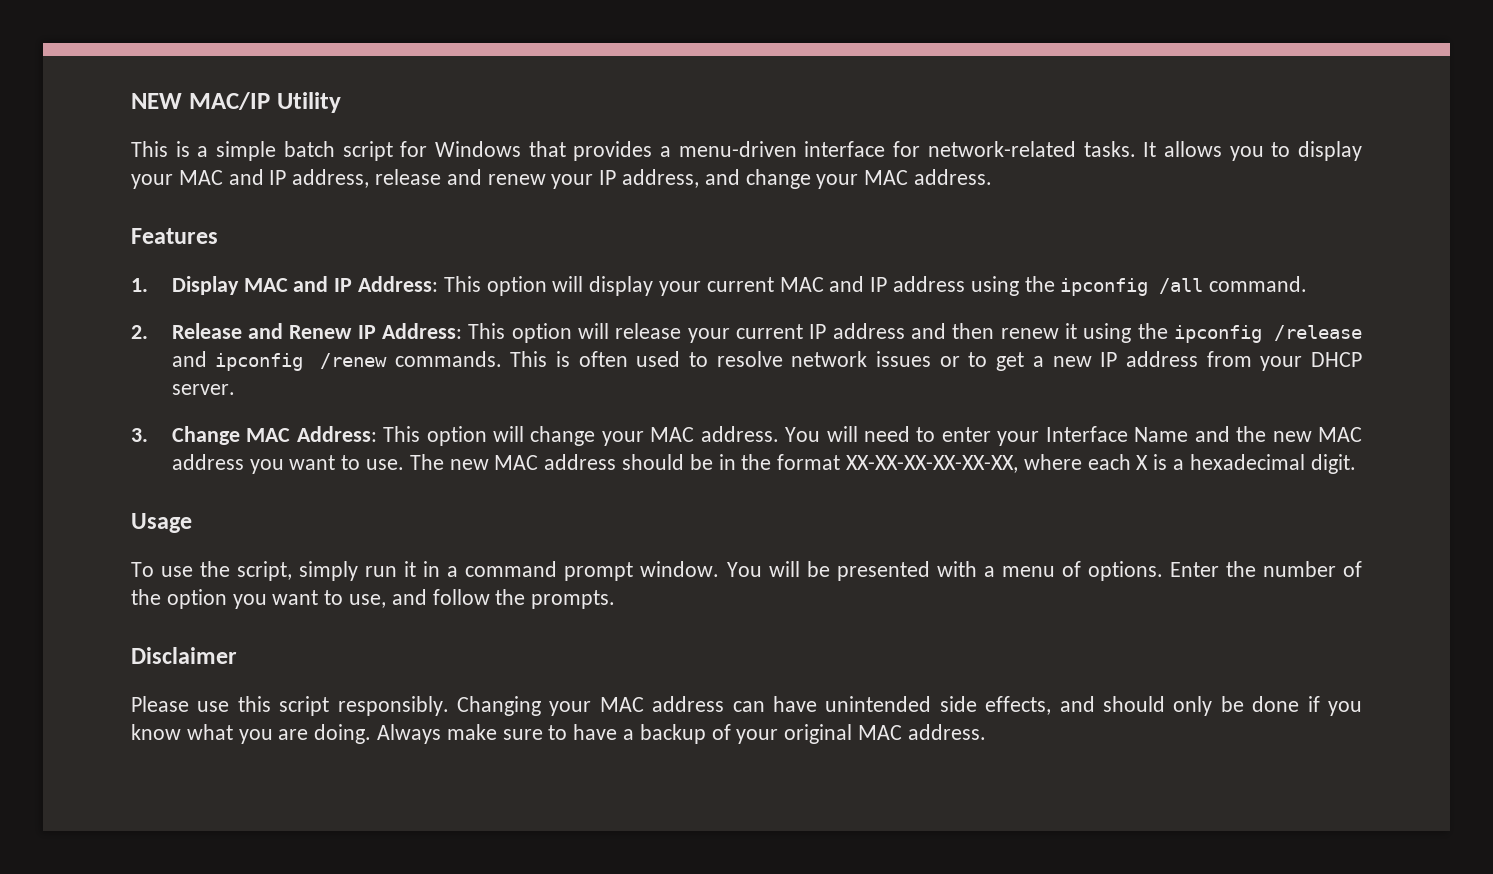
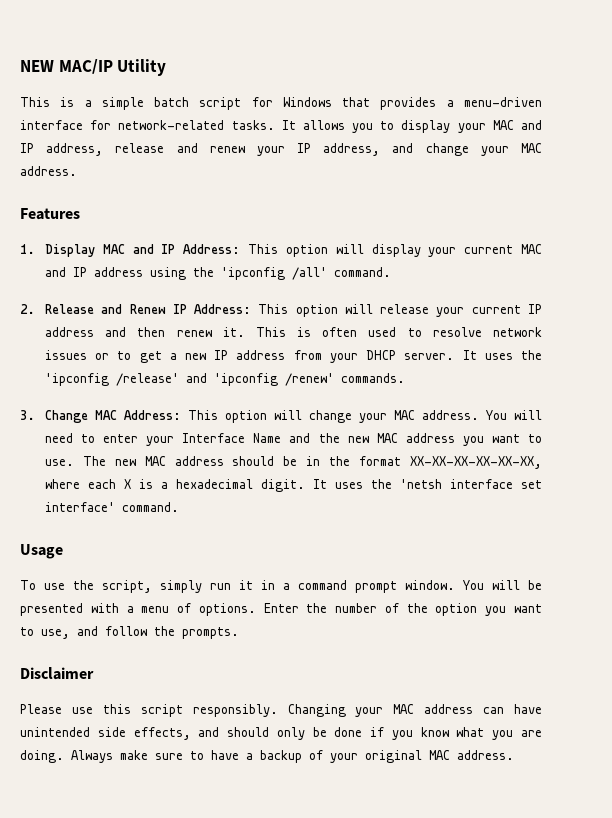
- 1. Display MAC and IP Address: This option will display your current MAC and IP address using the ipconfig /all command.
+ 1. Display MAC and IP Address: This option will display your current MAC and IP address using the 'ipconfig /all' command.
- 2. Release and Renew IP Address: This option will release your current IP address and then renew it using the ipconfig /release and ipconfig /renew commands.
+ 2. Release and Renew IP Address: This option will release your current IP address and then renew it.
+ It uses the 'ipconfig /release' and 'ipconfig /renew' commands.
+ It uses the 'netsh interface set interface' command.

